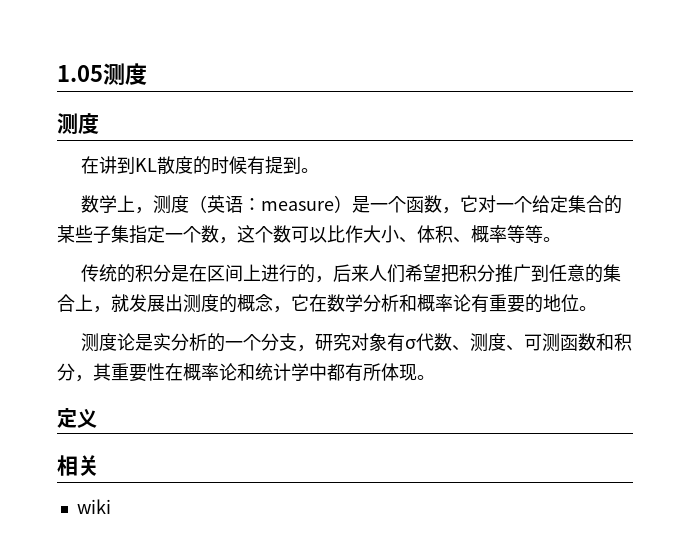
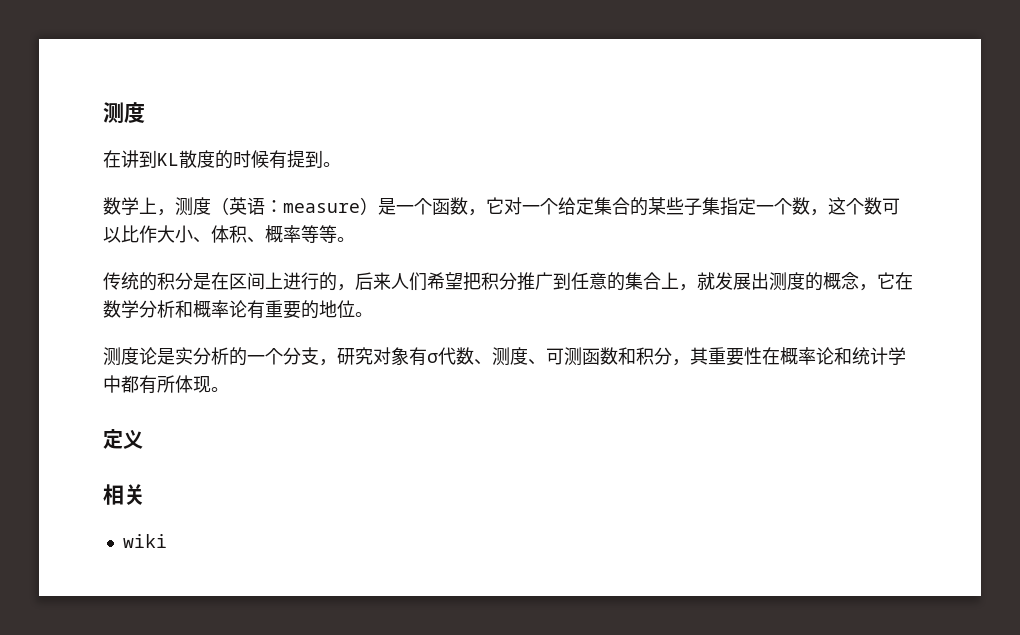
- 1.05测度

